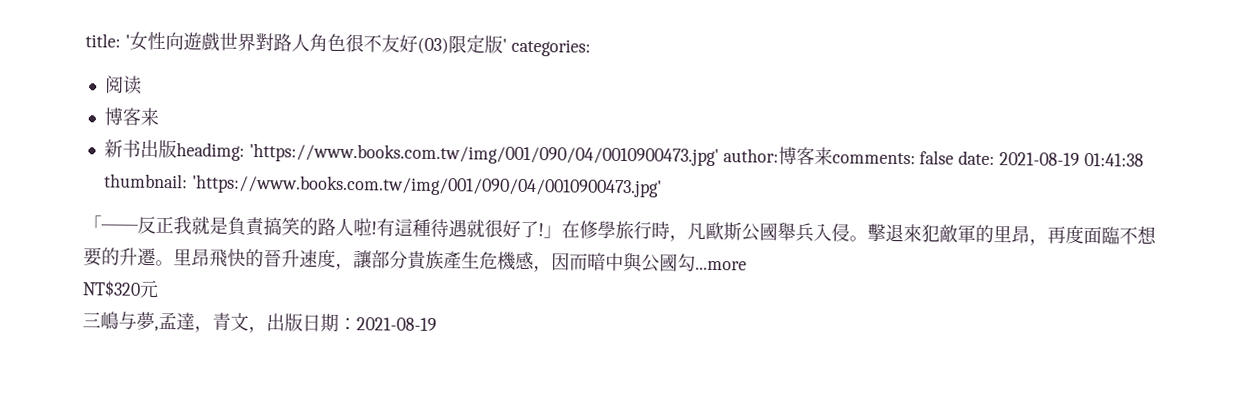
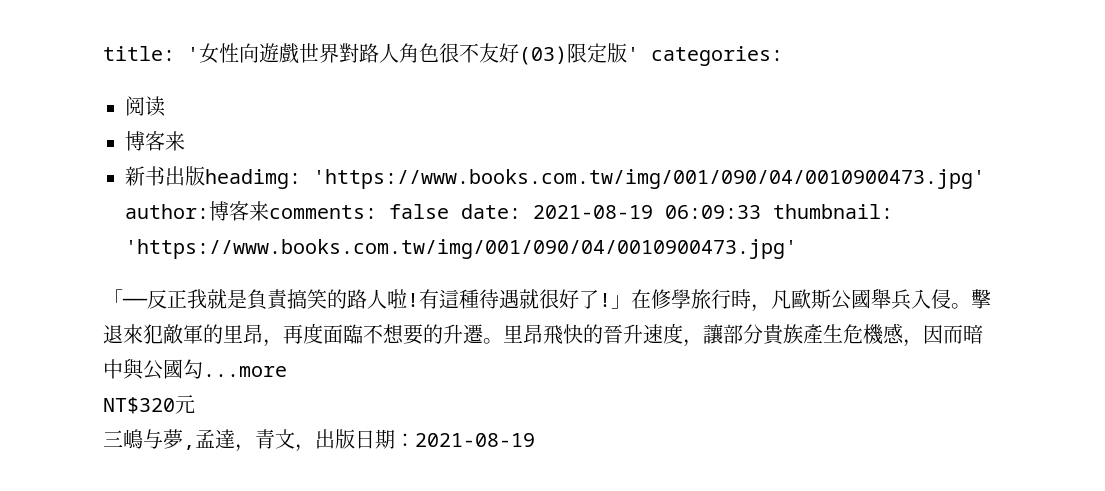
- 新书出版headimg: 'https://www.books.com.tw/img/001/090/04/0010900473.jpg' author:博客来comments: false date: 2021-08-19 01:41:38 thumbnail: 'https://www.books.com.tw/img/001/090/04/0010900473.jpg'
+ 新书出版headimg: 'https://www.books.com.tw/img/001/090/04/0010900473.jpg' author:博客来comments: false date: 2021-08-19 06:09:33 thumbnail: 'https://www.books.com.tw/img/001/090/04/0010900473.jpg'

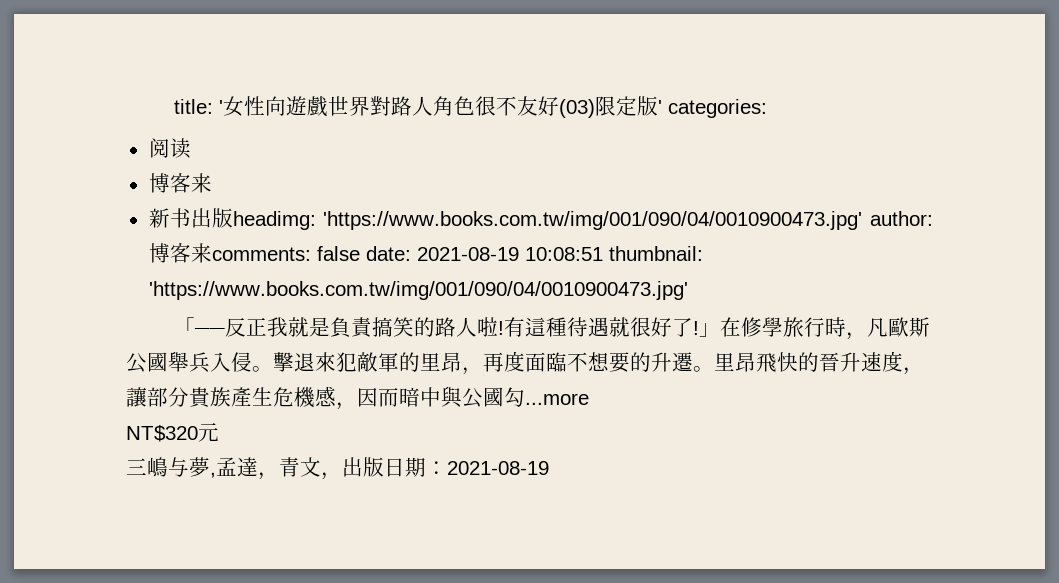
- 新书出版headimg: 'https://www.books.com.tw/img/001/090/04/0010900473.jpg' author:博客来comments: false date: 2021-08-19 06:09:33 thumbnail: 'https://www.books.com.tw/img/001/090/04/0010900473.jpg'
+ 新书出版headimg: 'https://www.books.com.tw/img/001/090/04/0010900473.jpg' author:博客来comments: false date: 2021-08-19 10:08:51 thumbnail: 'https://www.books.com.tw/img/001/090/04/0010900473.jpg'

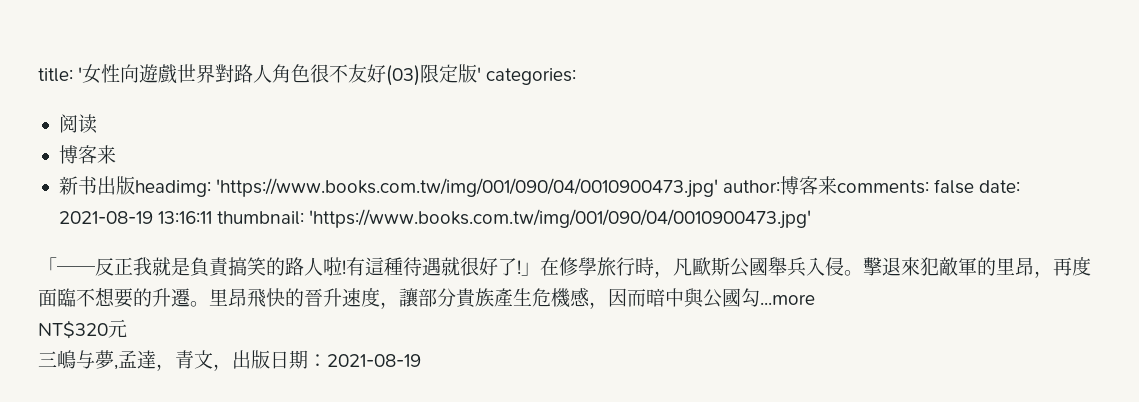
- 新书出版headimg: 'https://www.books.com.tw/img/001/090/04/0010900473.jpg' author:博客来comments: false date: 2021-08-19 10:08:51 thumbnail: 'https://www.books.com.tw/img/001/090/04/0010900473.jpg'
+ 新书出版headimg: 'https://www.books.com.tw/img/001/090/04/0010900473.jpg' author:博客来comments: false date: 2021-08-19 13:16:11 thumbnail: 'https://www.books.com.tw/img/001/090/04/0010900473.jpg'

